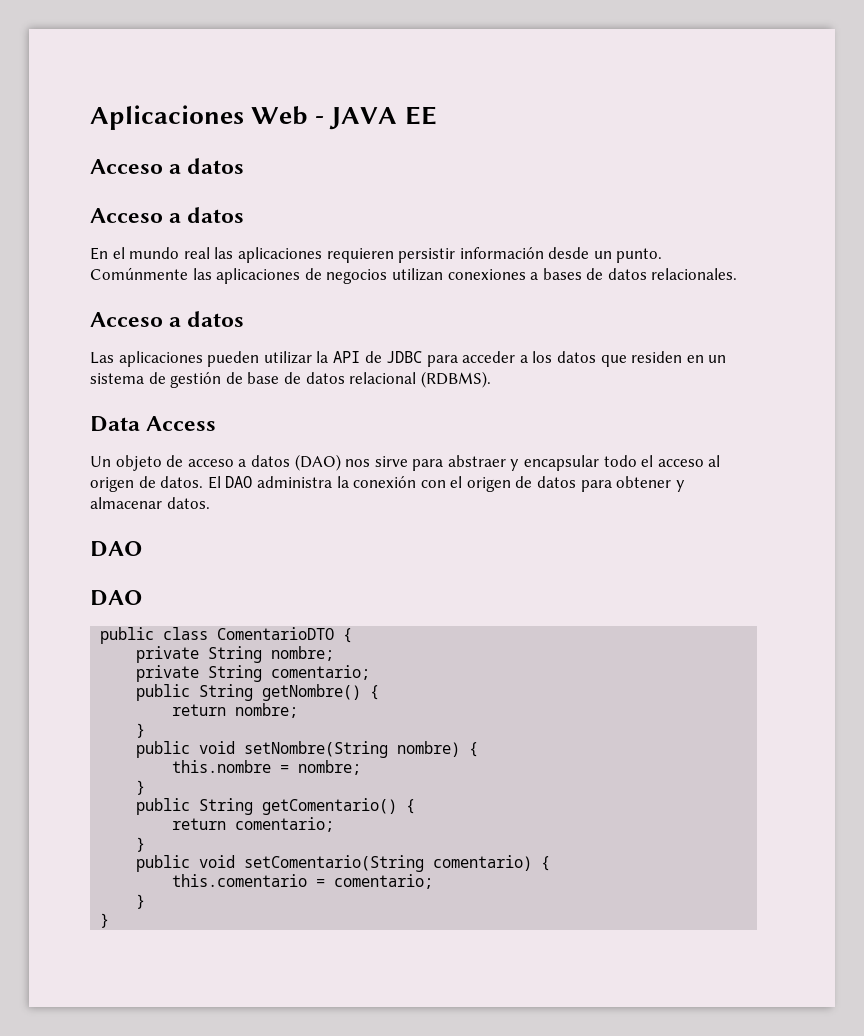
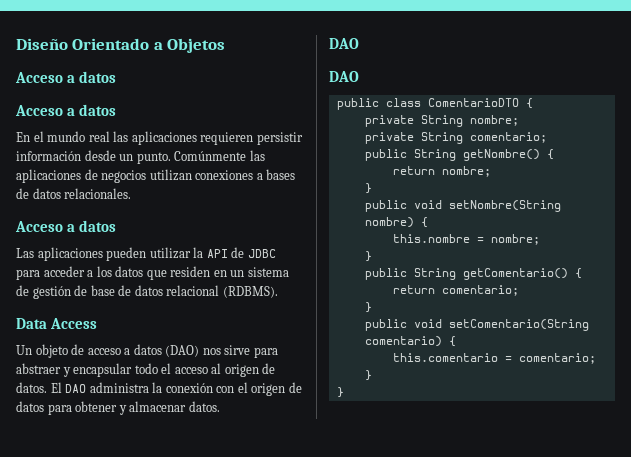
- Aplicaciones Web - JAVA EE
+ Diseño Orientado a Objetos

